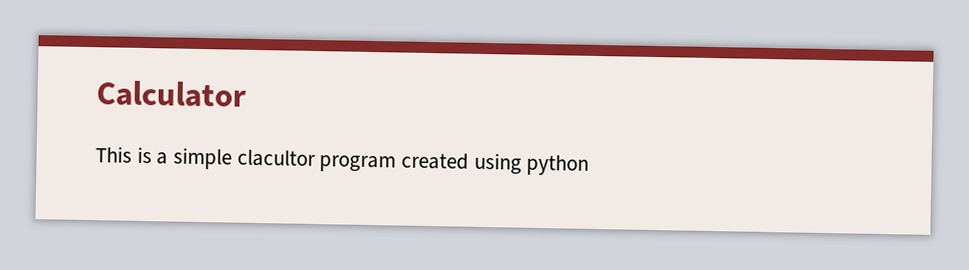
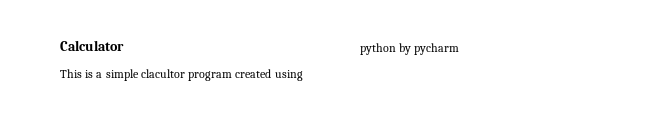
- This is a simple clacultor program created using python
+ This is a simple clacultor program created using python by pycharm

